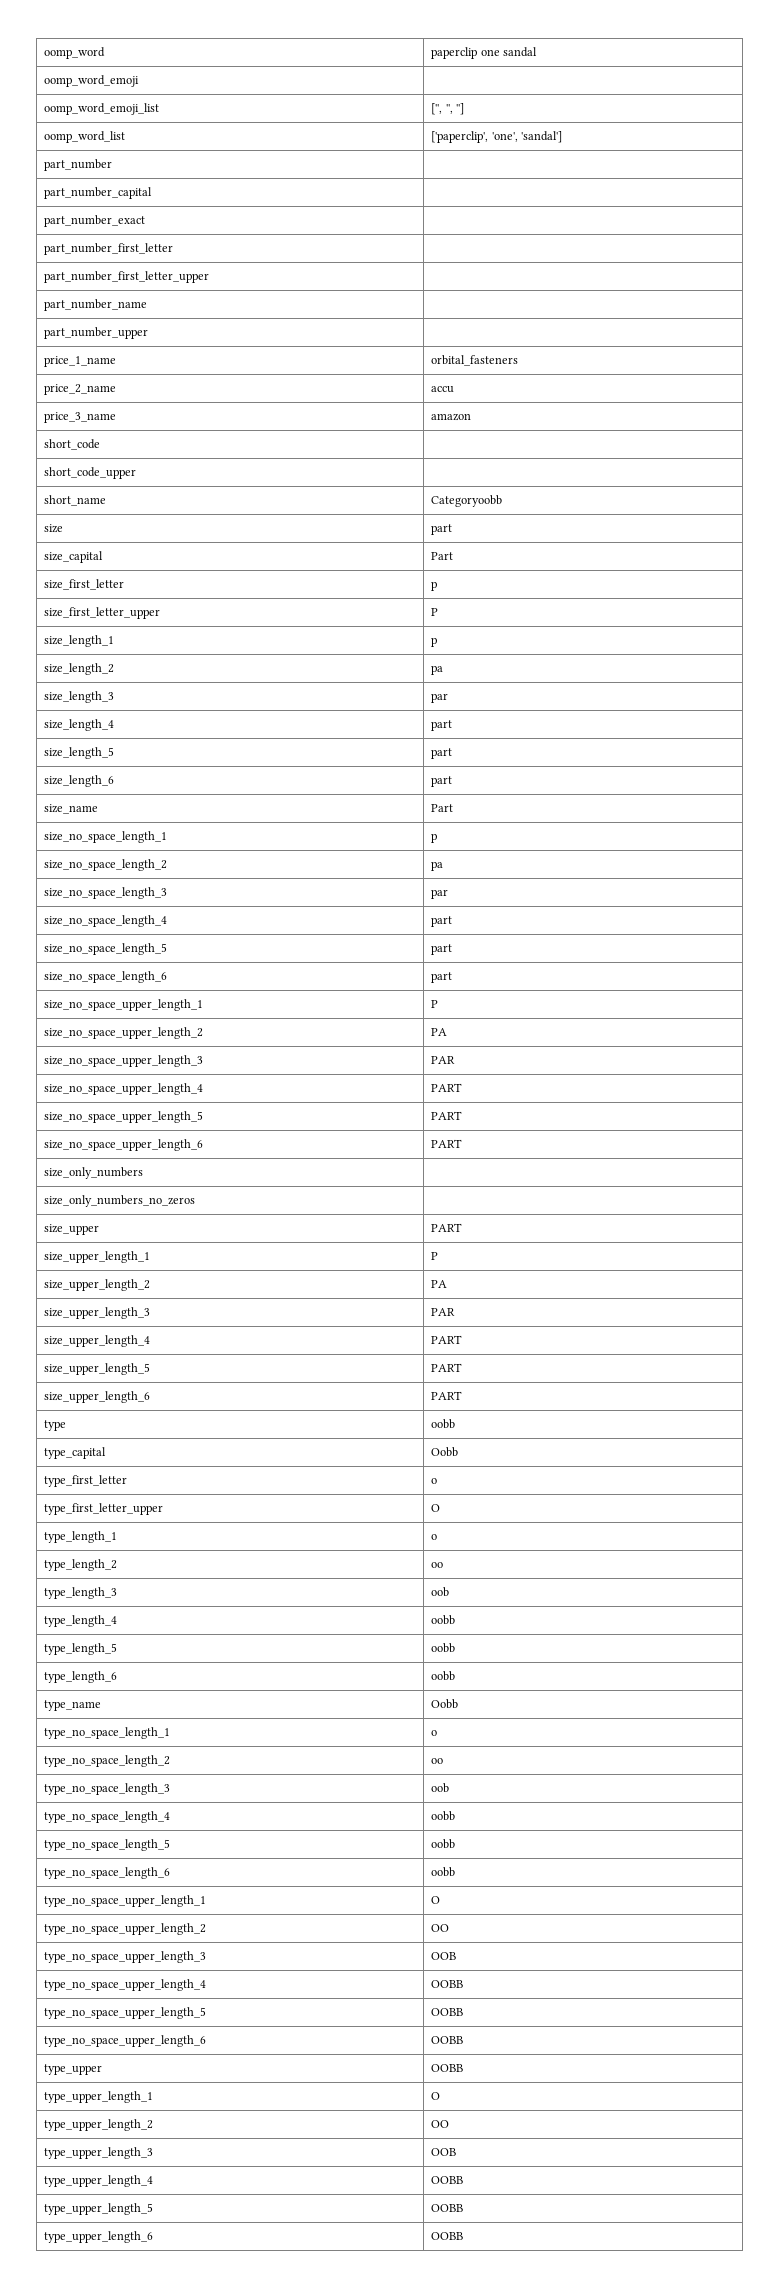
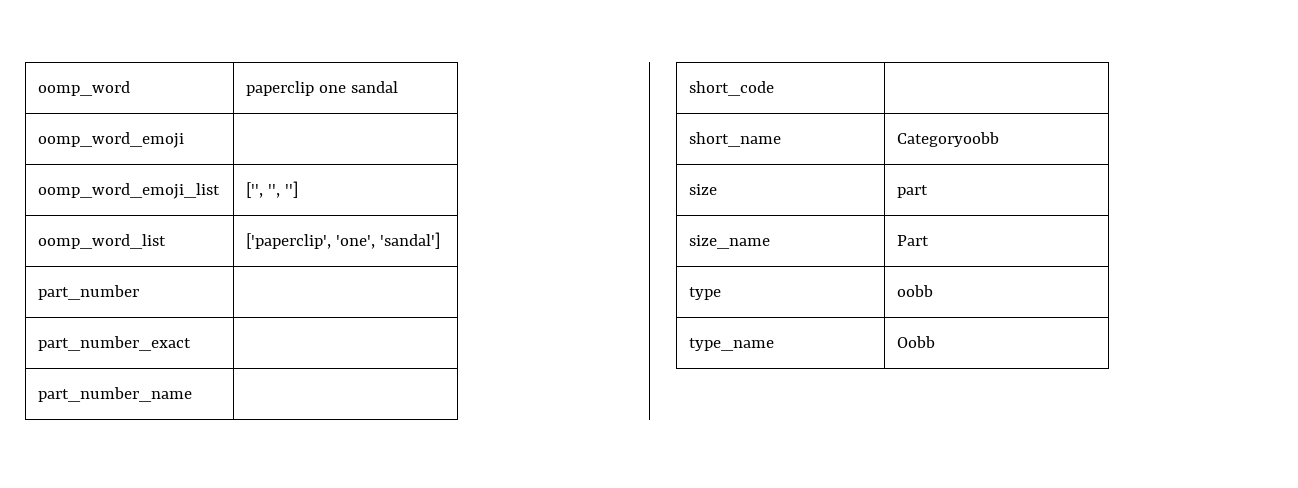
- part_number_capital |
- part_number_first_letter |
- part_number_first_letter_upper |
- part_number_upper |
- price_1_name | orbital_fasteners
- price_2_name | accu
- price_3_name | amazon
- short_code_upper |
- size_capital | Part
- size_first_letter | p
- size_first_letter_upper | P
- size_length_1 | p
- size_length_2 | pa
- size_length_3 | par
- size_length_4 | part
- size_length_5 | part
- size_length_6 | part
  size_name | Part
- size_no_space_length_1 | p
- size_no_space_length_2 | pa
- size_no_space_length_3 | par
- size_no_space_length_4 | part
- size_no_space_length_5 | part
- size_no_space_length_6 | part
- size_no_space_upper_length_1 | P
- size_no_space_upper_length_2 | PA
- size_no_space_upper_length_3 | PAR
- size_no_space_upper_length_4 | PART
- size_no_space_upper_length_5 | PART
- size_no_space_upper_length_6 | PART
- size_only_numbers |
- size_only_numbers_no_zeros |
- size_upper | PART
- size_upper_length_1 | P
- size_upper_length_2 | PA
- size_upper_length_3 | PAR
- size_upper_length_4 | PART
- size_upper_length_5 | PART
- size_upper_length_6 | PART
  type | oobb
- type_capital | Oobb
- type_first_letter | o
- type_first_letter_upper | O
- type_length_1 | o
- type_length_2 | oo
- type_length_3 | oob
- type_length_4 | oobb
- type_length_5 | oobb
- type_length_6 | oobb
  type_name | Oobb
- type_no_space_length_1 | o
- type_no_space_length_2 | oo
- type_no_space_length_3 | oob
- type_no_space_length_4 | oobb
- type_no_space_length_5 | oobb
- type_no_space_length_6 | oobb
- type_no_space_upper_length_1 | O
- type_no_space_upper_length_2 | OO
- type_no_space_upper_length_3 | OOB
- type_no_space_upper_length_4 | OOBB
- type_no_space_upper_length_5 | OOBB
- type_no_space_upper_length_6 | OOBB
- type_upper | OOBB
- type_upper_length_1 | O
- type_upper_length_2 | OO
- type_upper_length_3 | OOB
- type_upper_length_4 | OOBB
- type_upper_length_5 | OOBB
- type_upper_length_6 | OOBB

